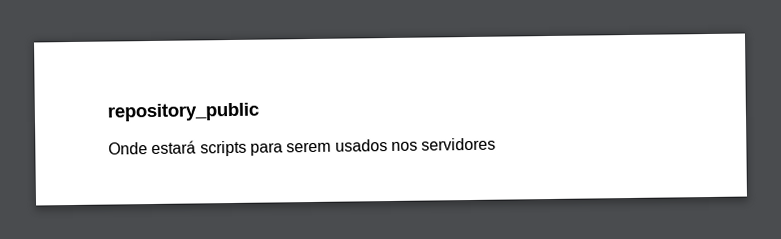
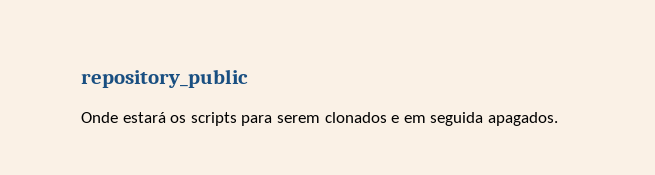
- Onde estará scripts para serem usados nos servidores
+ Onde estará os scripts para serem clonados e em seguida apagados.

